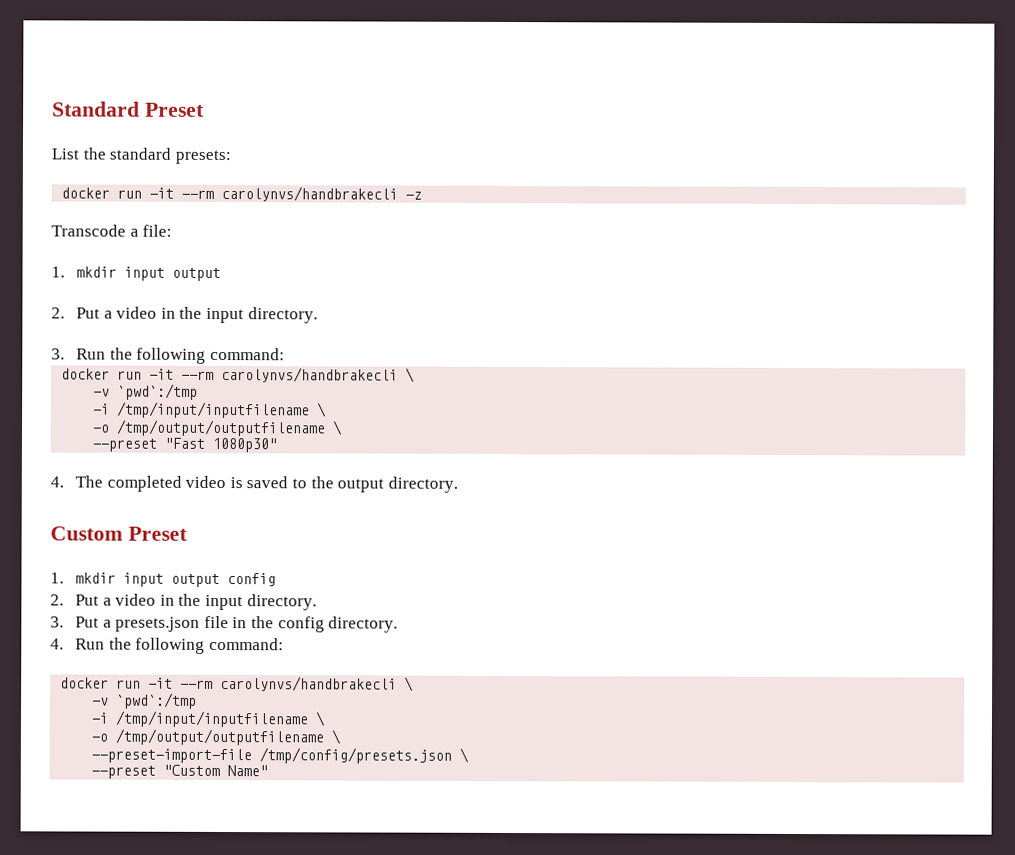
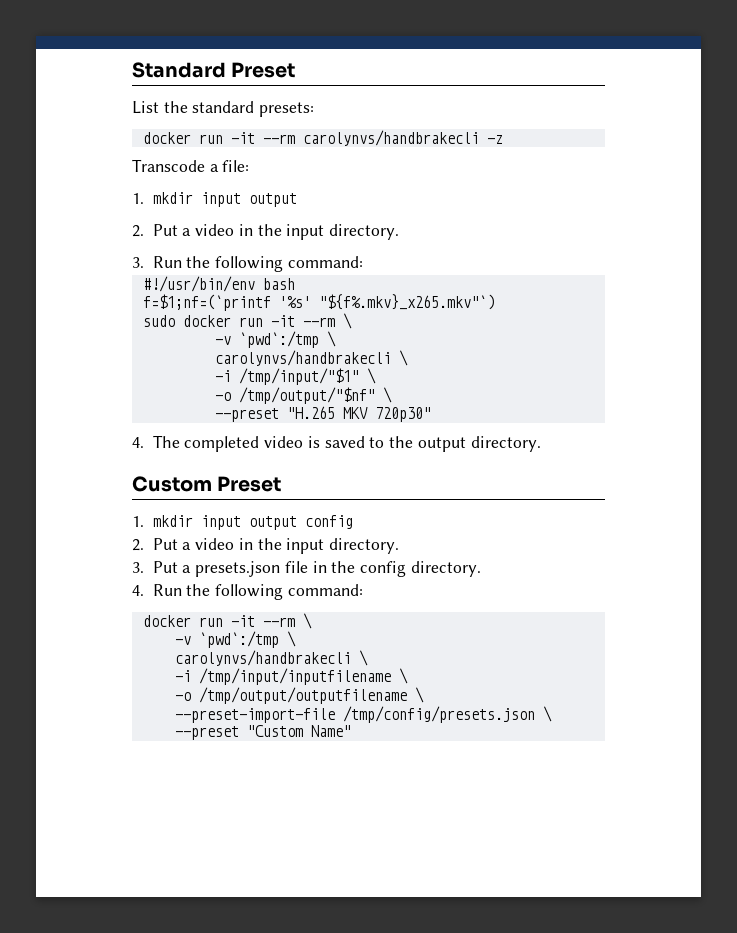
  3. Run the following command:
- docker run -it --rm carolynvs/handbrakecli \
- -v `pwd`:/tmp
- -i /tmp/input/inputfilename \
- -o /tmp/output/outputfilename \
- --preset "Fast 1080p30"
+ #!/usr/bin/env bash
+ f=$1;nf=(`printf '%s' "${f%.mkv}_x265.mkv"`)
+ sudo docker run -it --rm \
+ -v `pwd`:/tmp \
+ carolynvs/handbrakecli \
+ -i /tmp/input/"$1" \
+ -o /tmp/output/"$nf" \
+ --preset "H.265 MKV 720p30"
  4. Run the following command:
- docker run -it --rm carolynvs/handbrakecli \
- -v `pwd`:/tmp
+ docker run -it --rm \
+ -v `pwd`:/tmp \
+ carolynvs/handbrakecli \

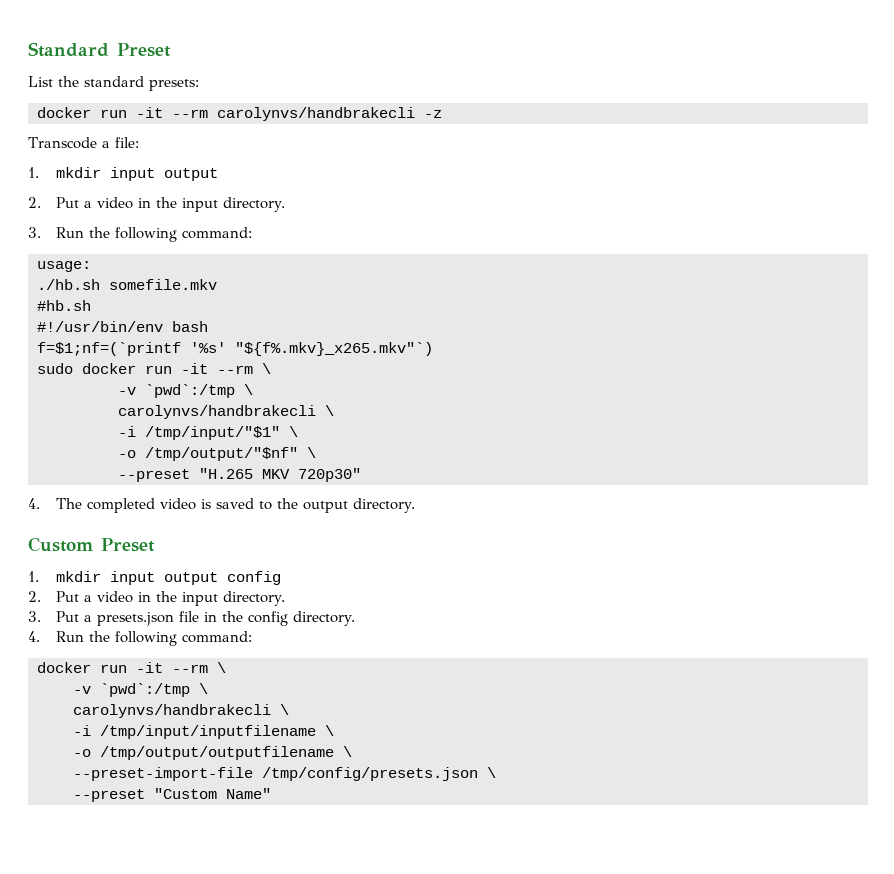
+ usage:
+ ./hb.sh somefile.mkv
+ #hb.sh

